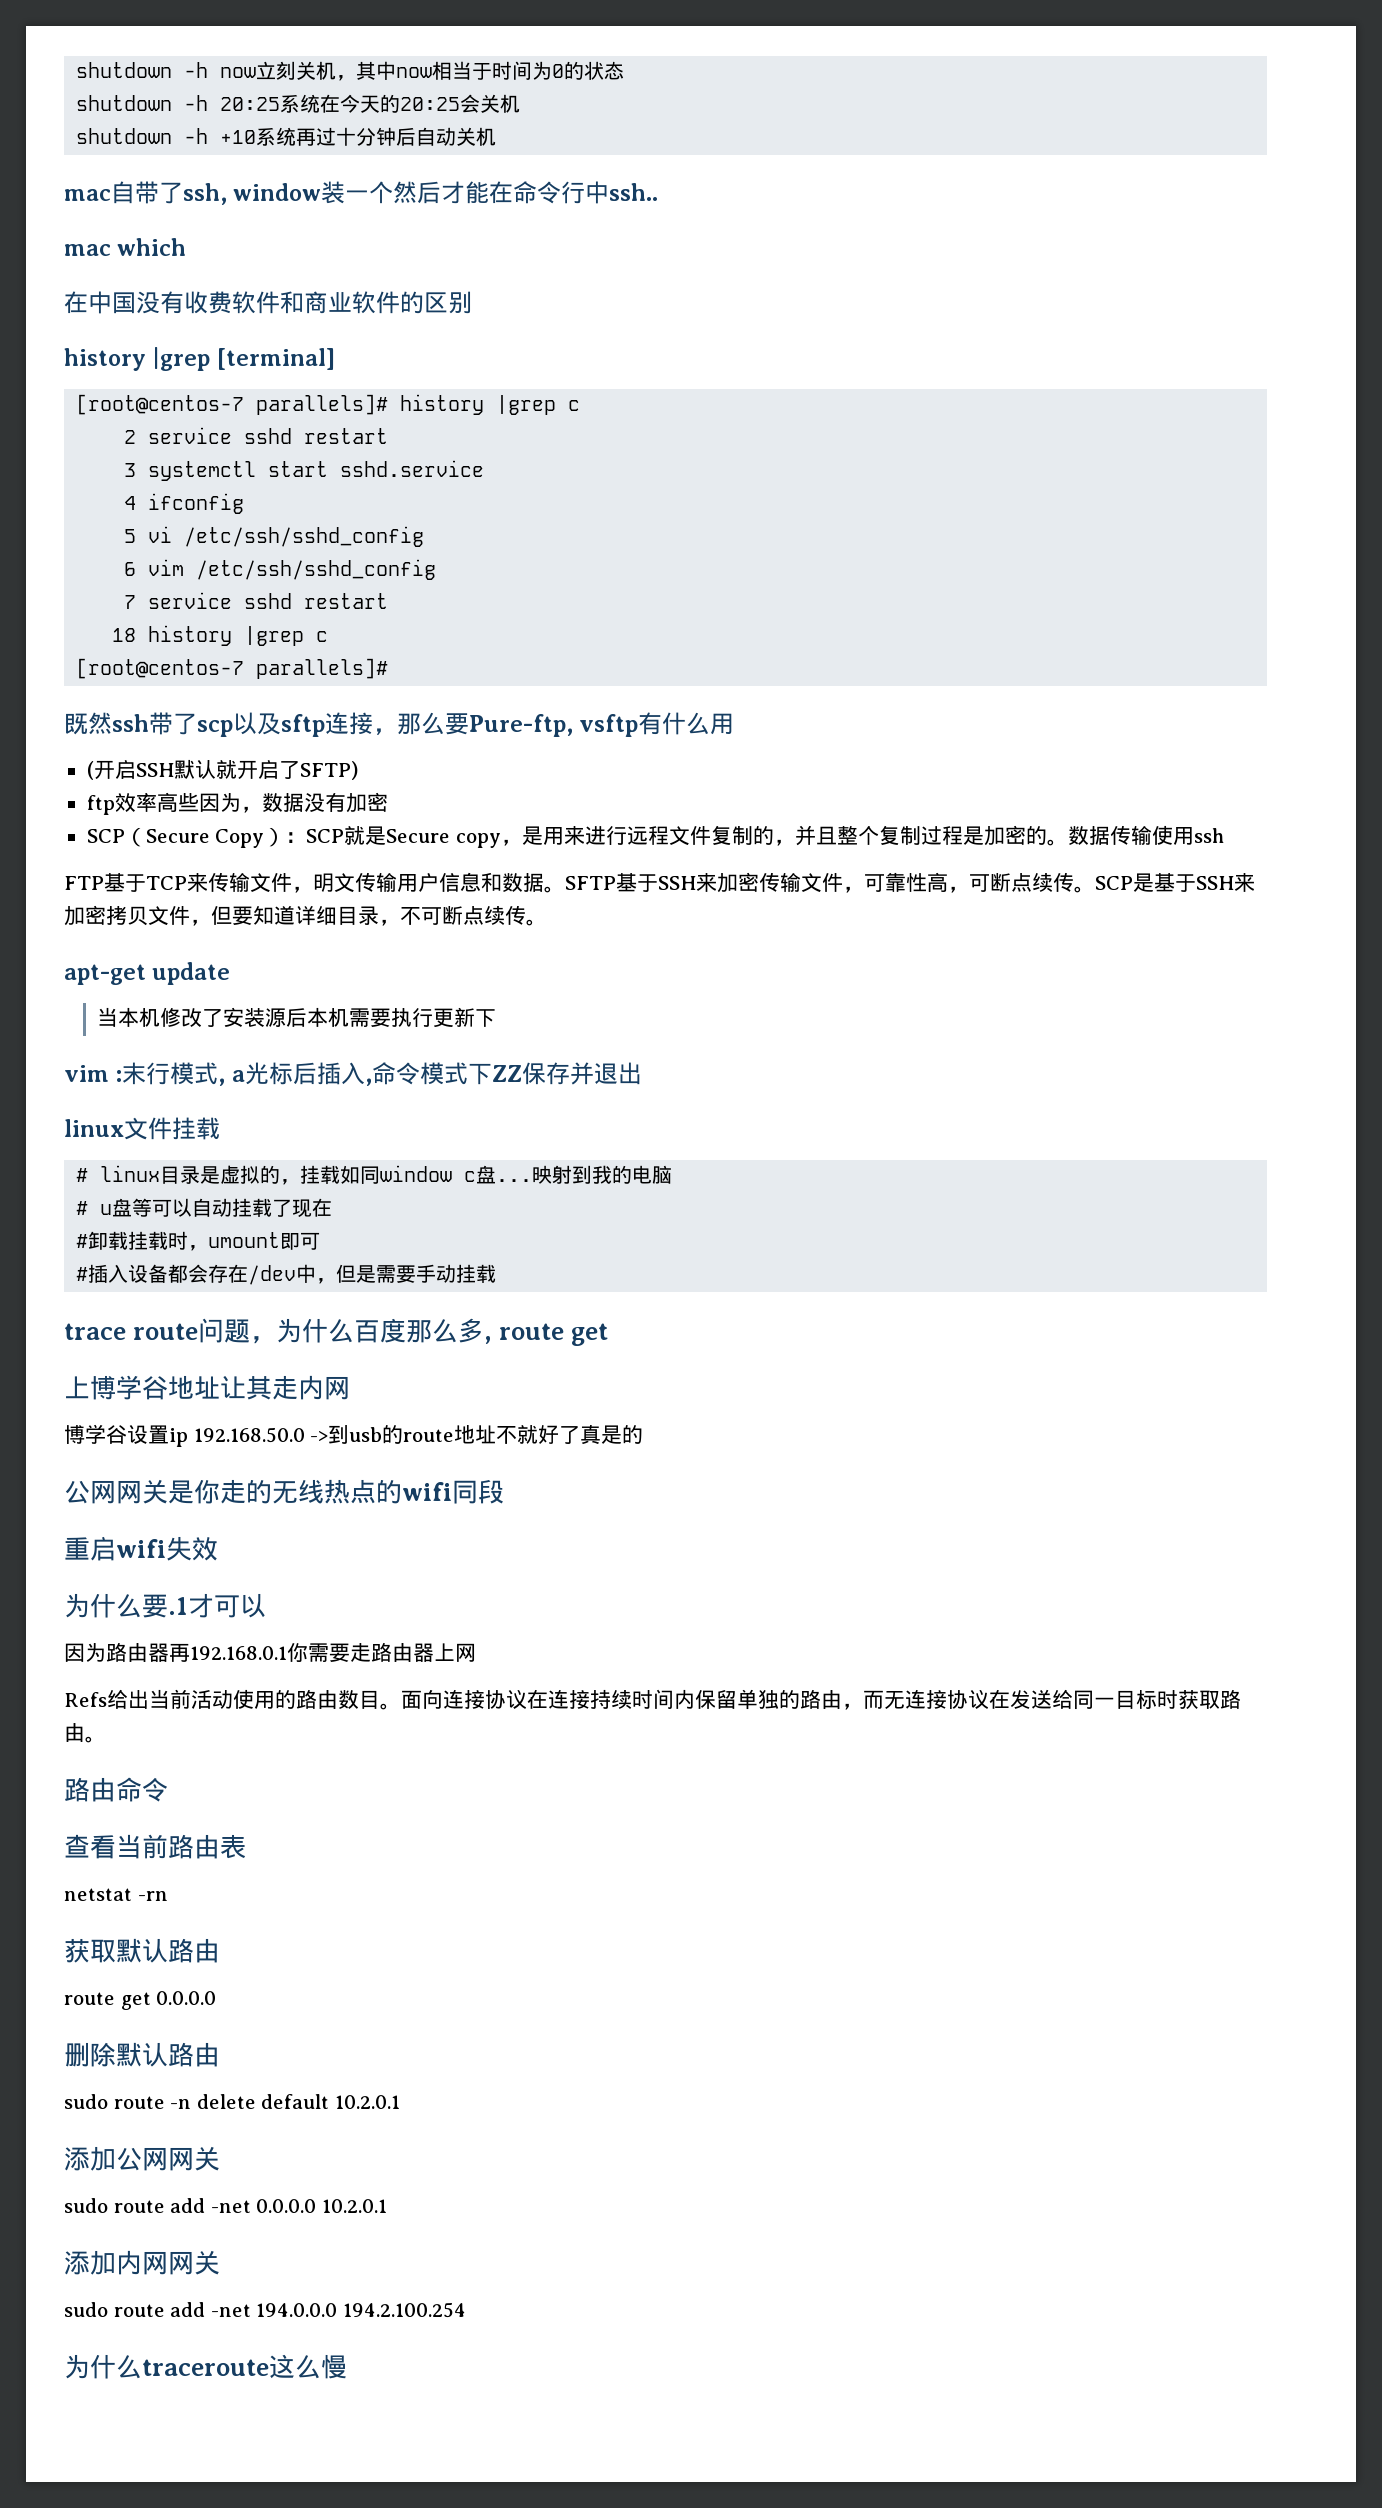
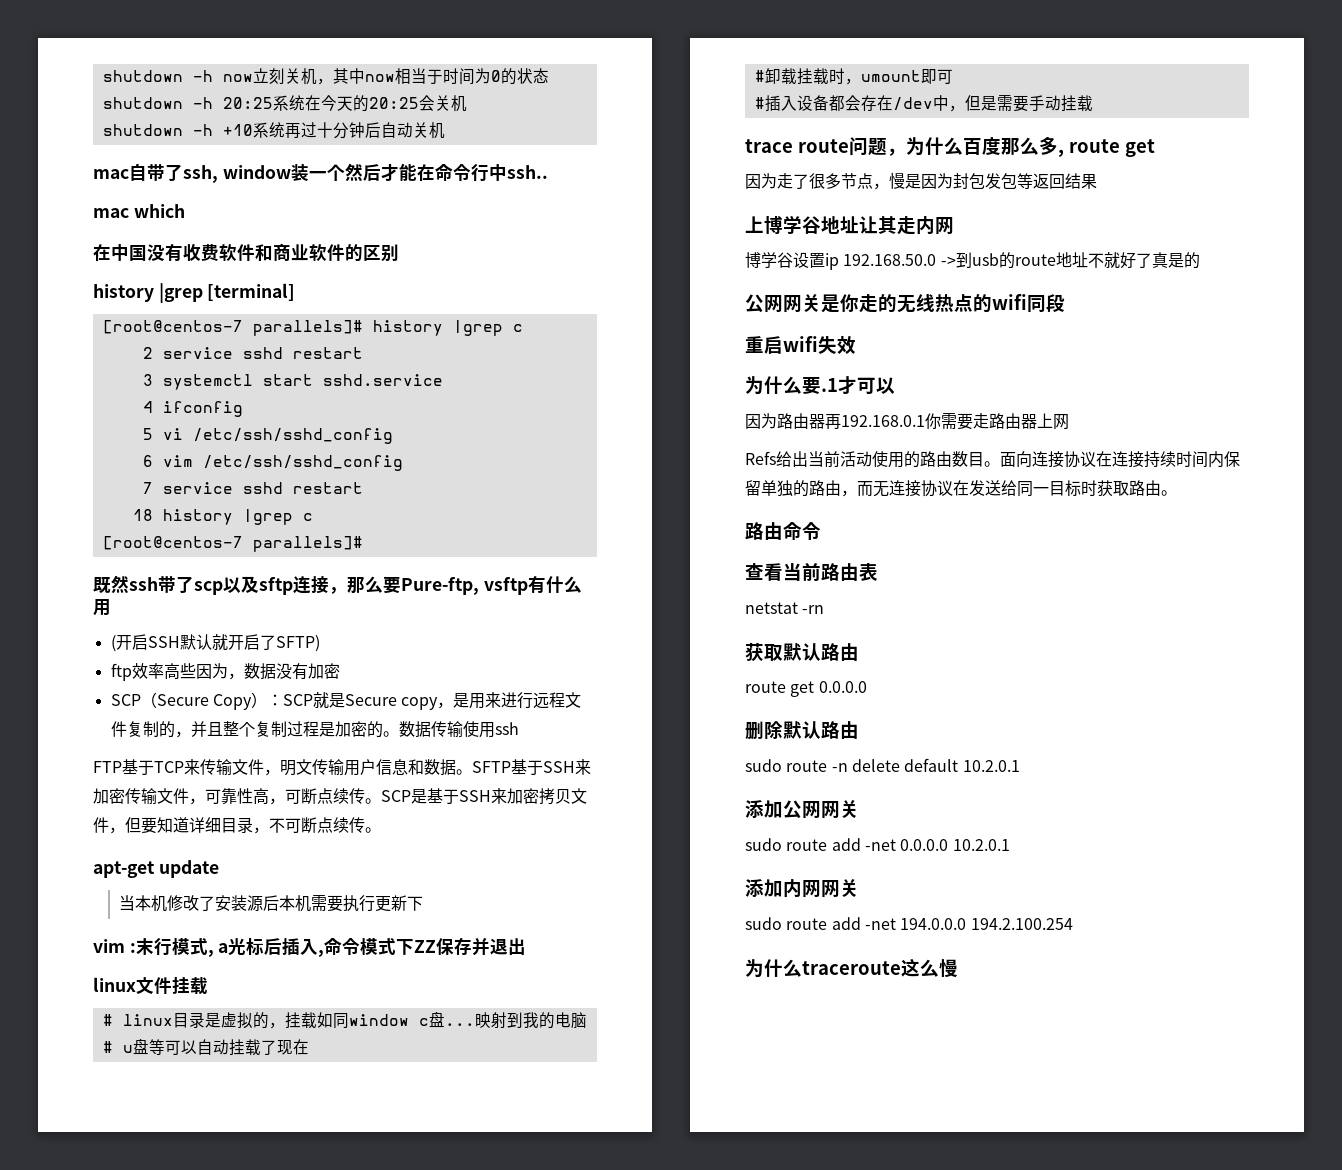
+ 因为走了很多节点，慢是因为封包发包等返回结果

